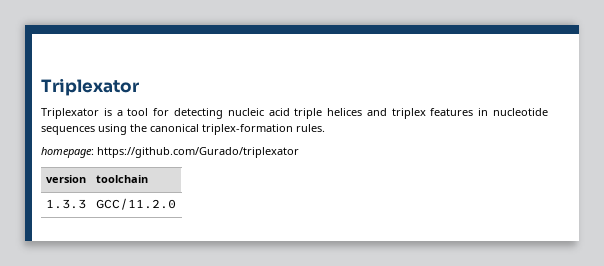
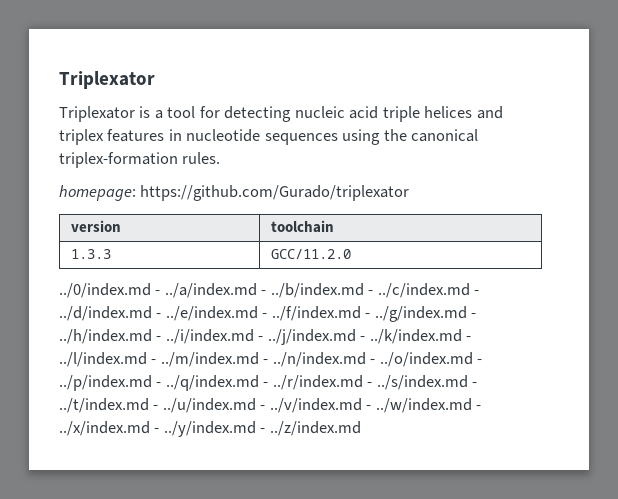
+ ../0/index.md - ../a/index.md - ../b/index.md - ../c/index.md - ../d/index.md - ../e/index.md - ../f/index.md - ../g/index.md - ../h/index.md - ../i/index.md - ../j/index.md - ../k/index.md - ../l/index.md - ../m/index.md - ../n/index.md - ../o/index.md - ../p/index.md - ../q/index.md - ../r/index.md - ../s/index.md - ../t/index.md - ../u/index.md - ../v/index.md - ../w/index.md - ../x/index.md - ../y/index.md - ../z/index.md

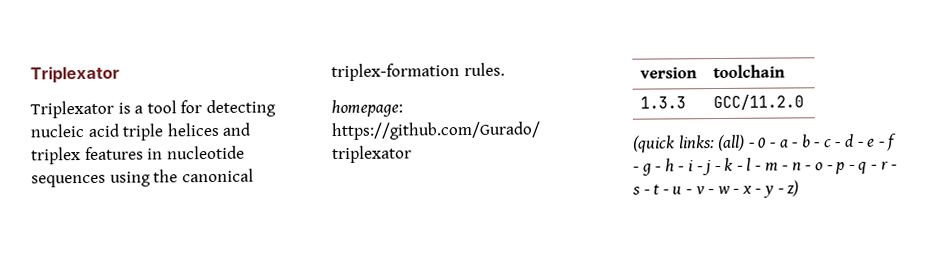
- ../0/index.md - ../a/index.md - ../b/index.md - ../c/index.md - ../d/index.md - ../e/index.md - ../f/index.md - ../g/index.md - ../h/index.md - ../i/index.md - ../j/index.md - ../k/index.md - ../l/index.md - ../m/index.md - ../n/index.md - ../o/index.md - ../p/index.md - ../q/index.md - ../r/index.md - ../s/index.md - ../t/index.md - ../u/index.md - ../v/index.md - ../w/index.md - ../x/index.md - ../y/index.md - ../z/index.md
+ (quick links: (all) - 0 - a - b - c - d - e - f - g - h - i - j - k - l - m - n - o - p - q - r - s - t - u - v - w - x - y - z)

